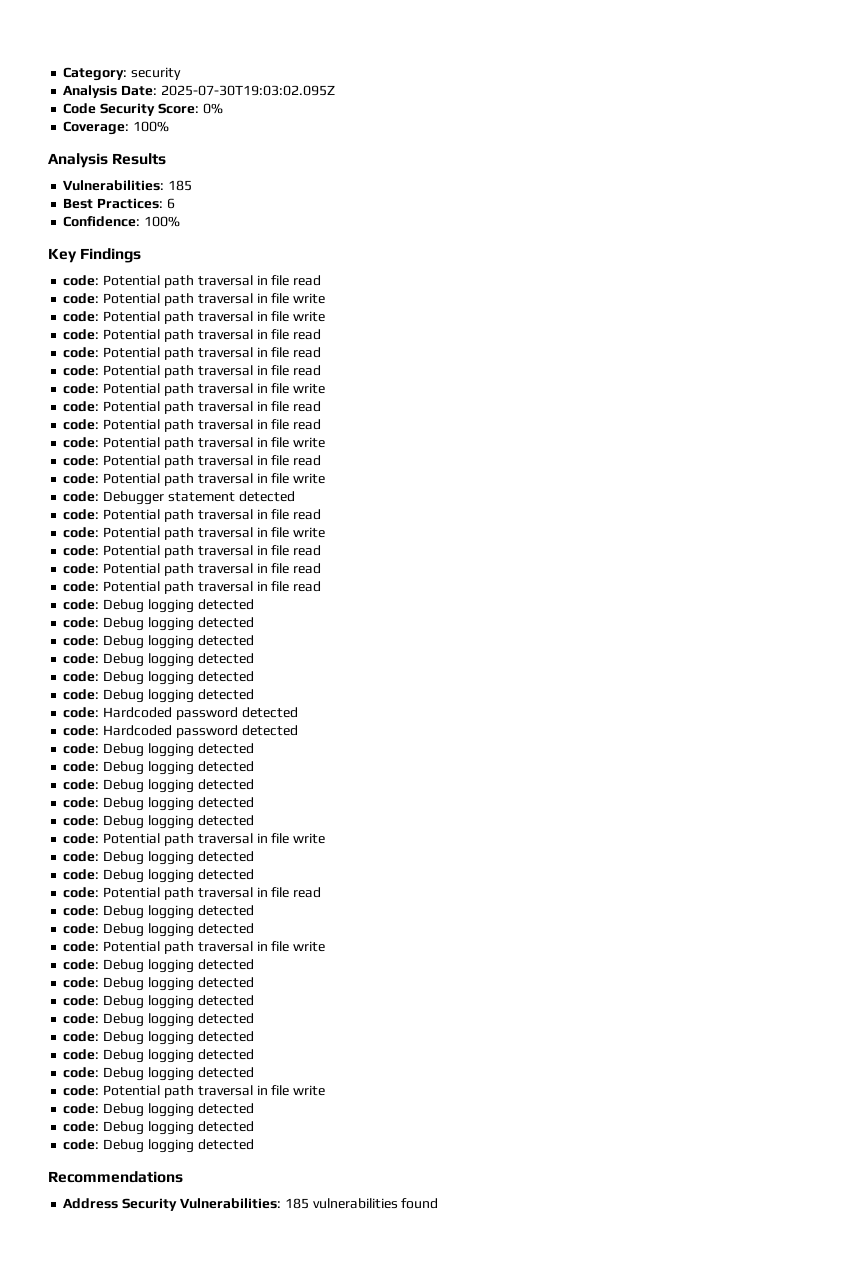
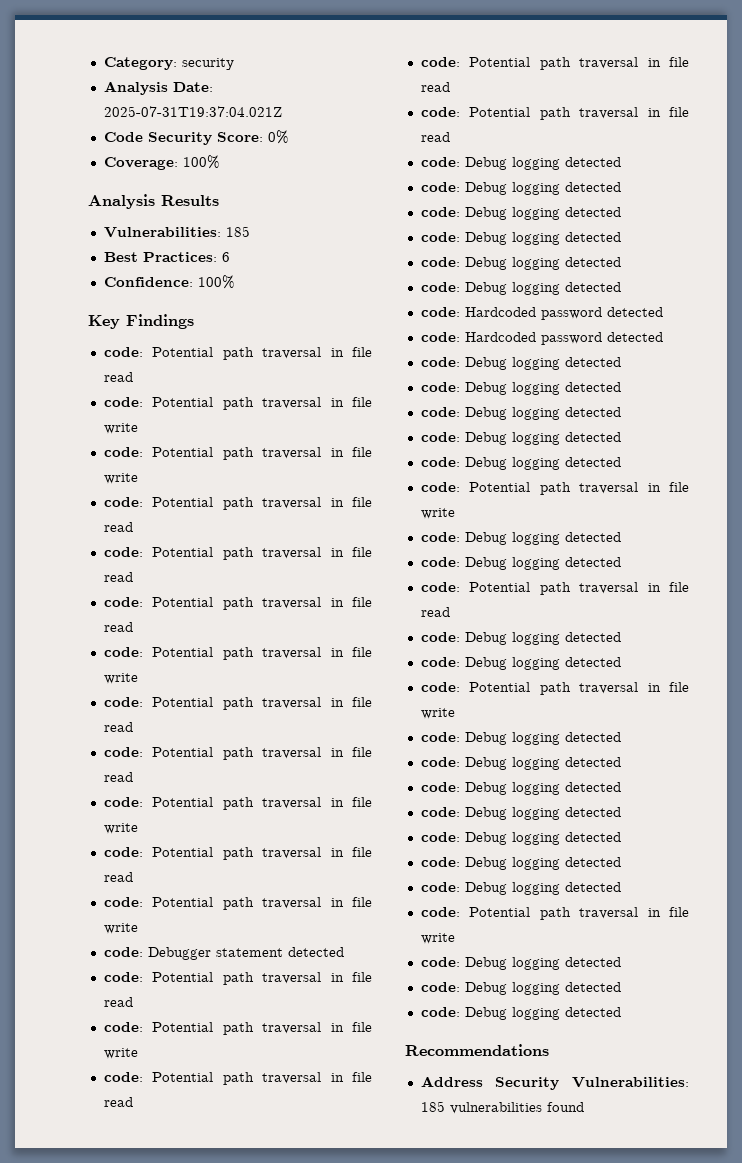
- Analysis Date: 2025-07-30T19:03:02.095Z
+ Analysis Date: 2025-07-31T19:37:04.021Z

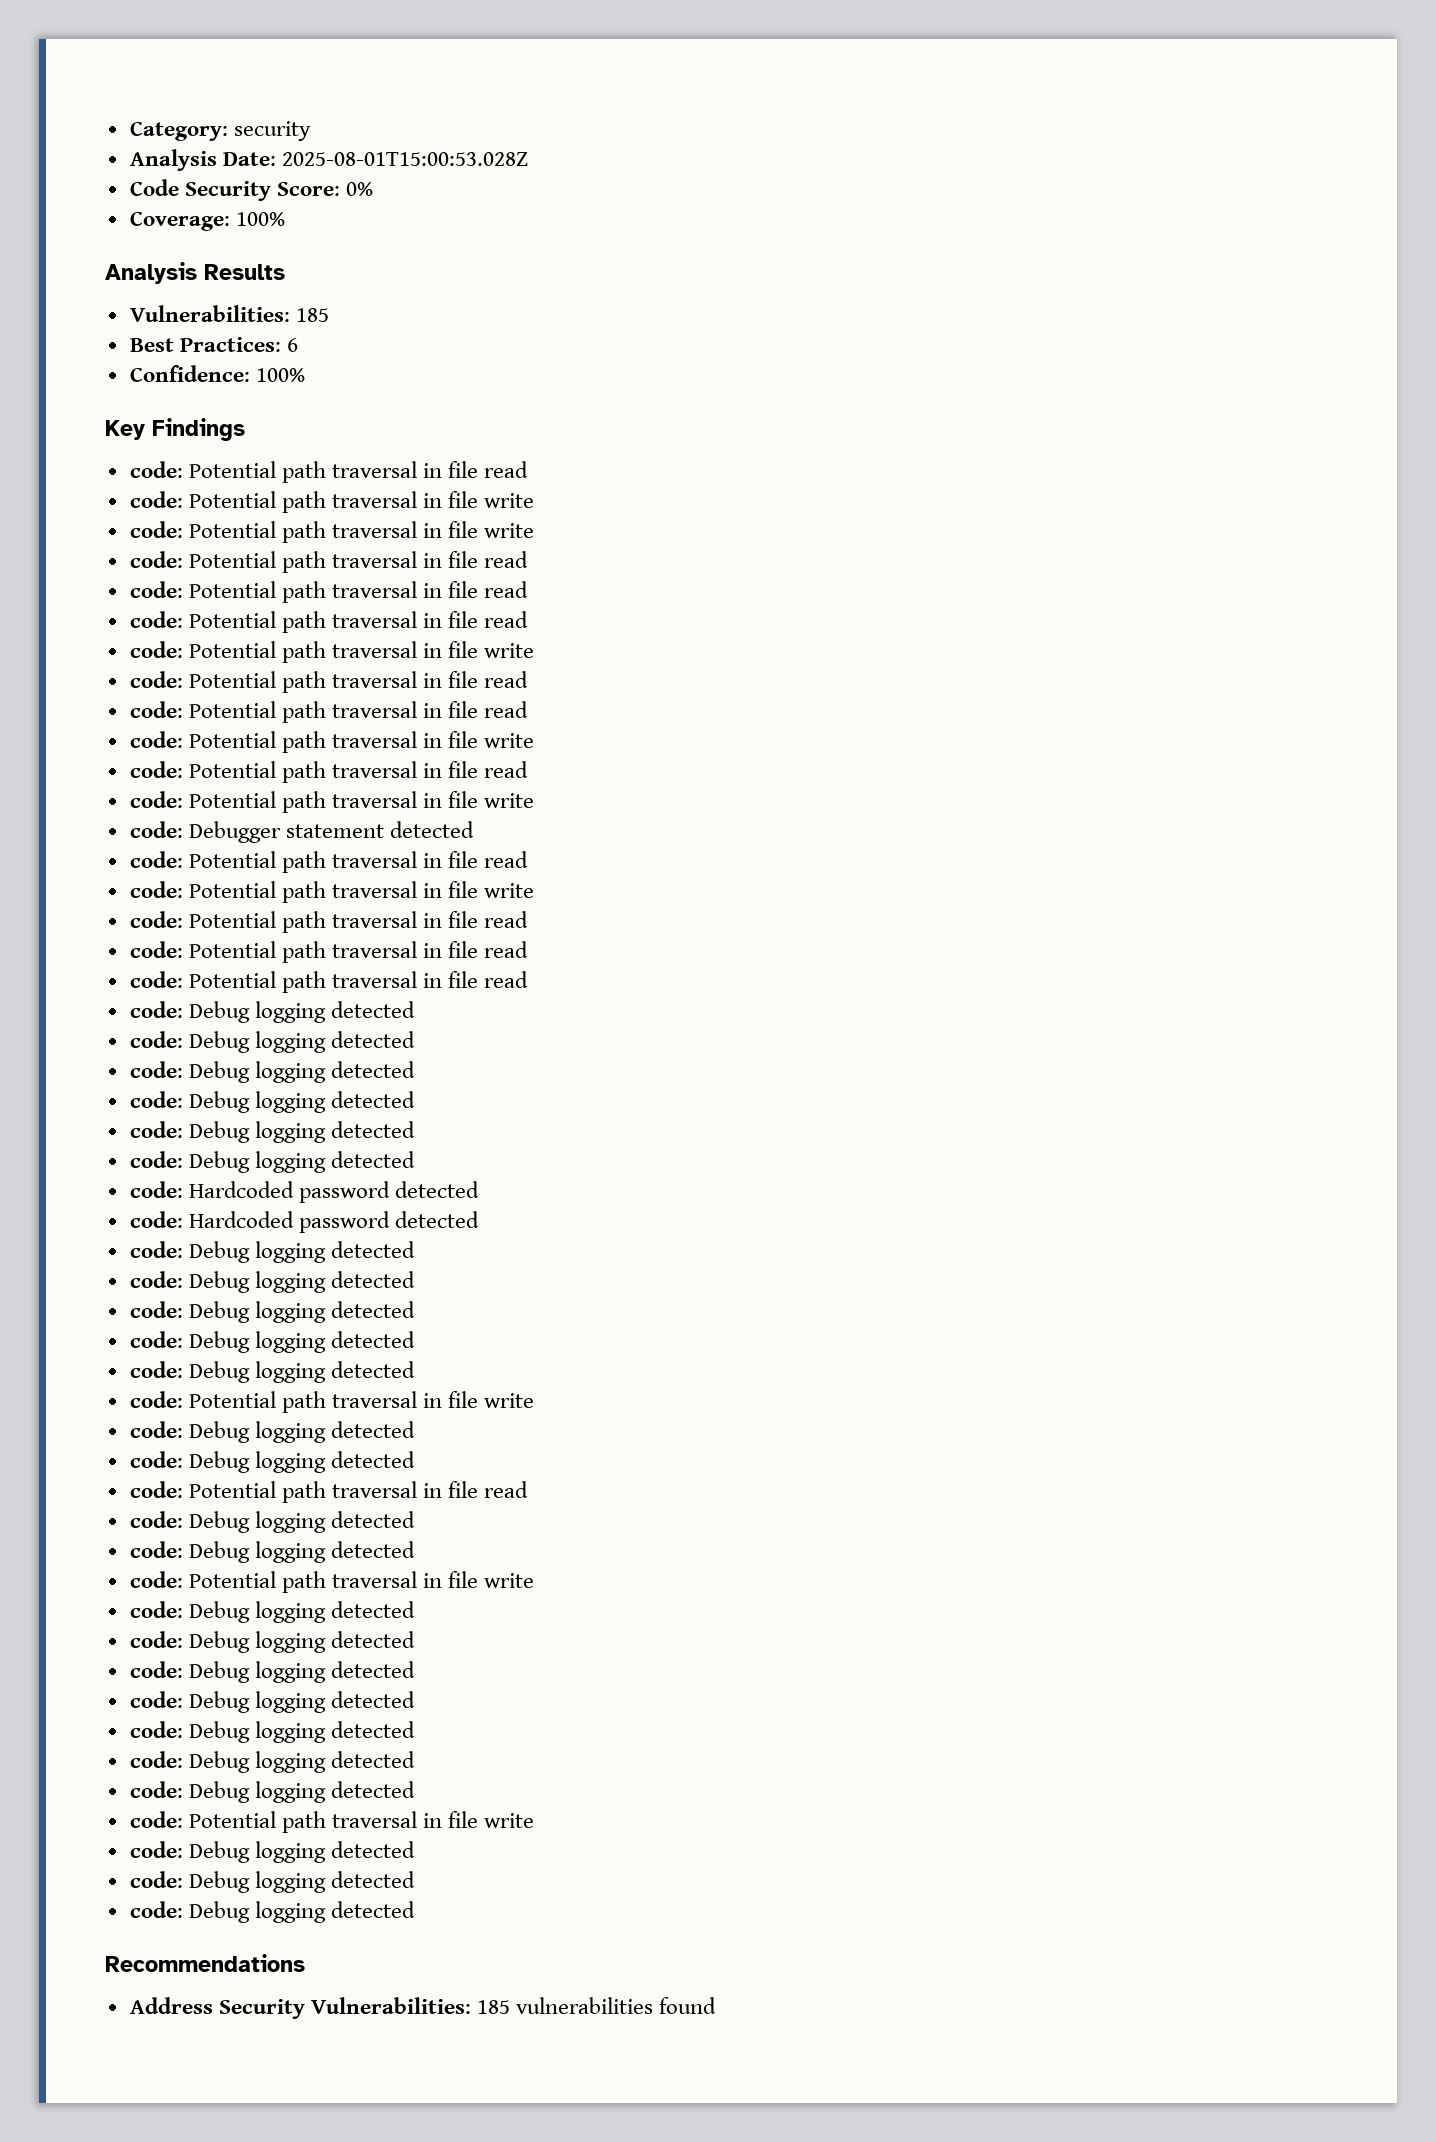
- Analysis Date: 2025-07-31T19:37:04.021Z
+ Analysis Date: 2025-08-01T15:00:53.028Z

